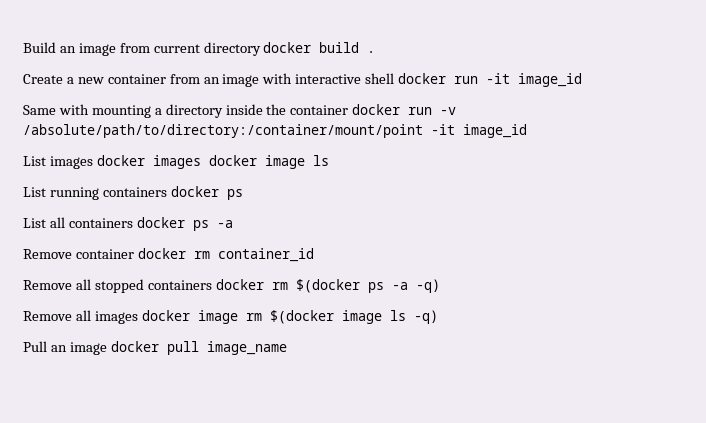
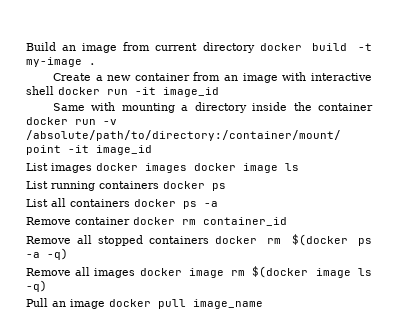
- Build an image from current directory docker build .
+ Build an image from current directory docker build -t my-image .

